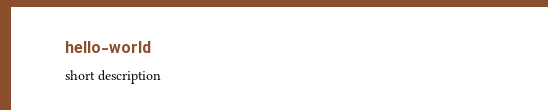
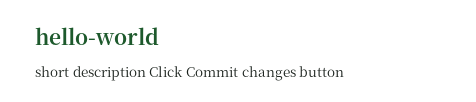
- short description
+ short description Click Commit changes button

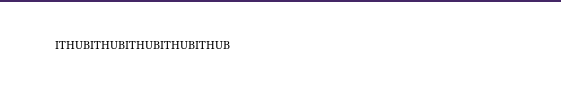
- hello-world
- short description Click Commit changes button
+ ITHUBITHUBITHUBITHUBITHUB

